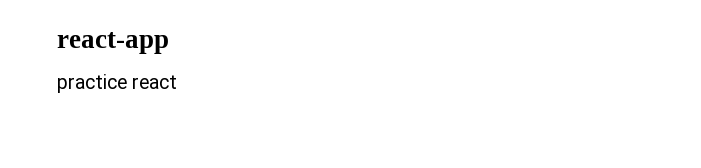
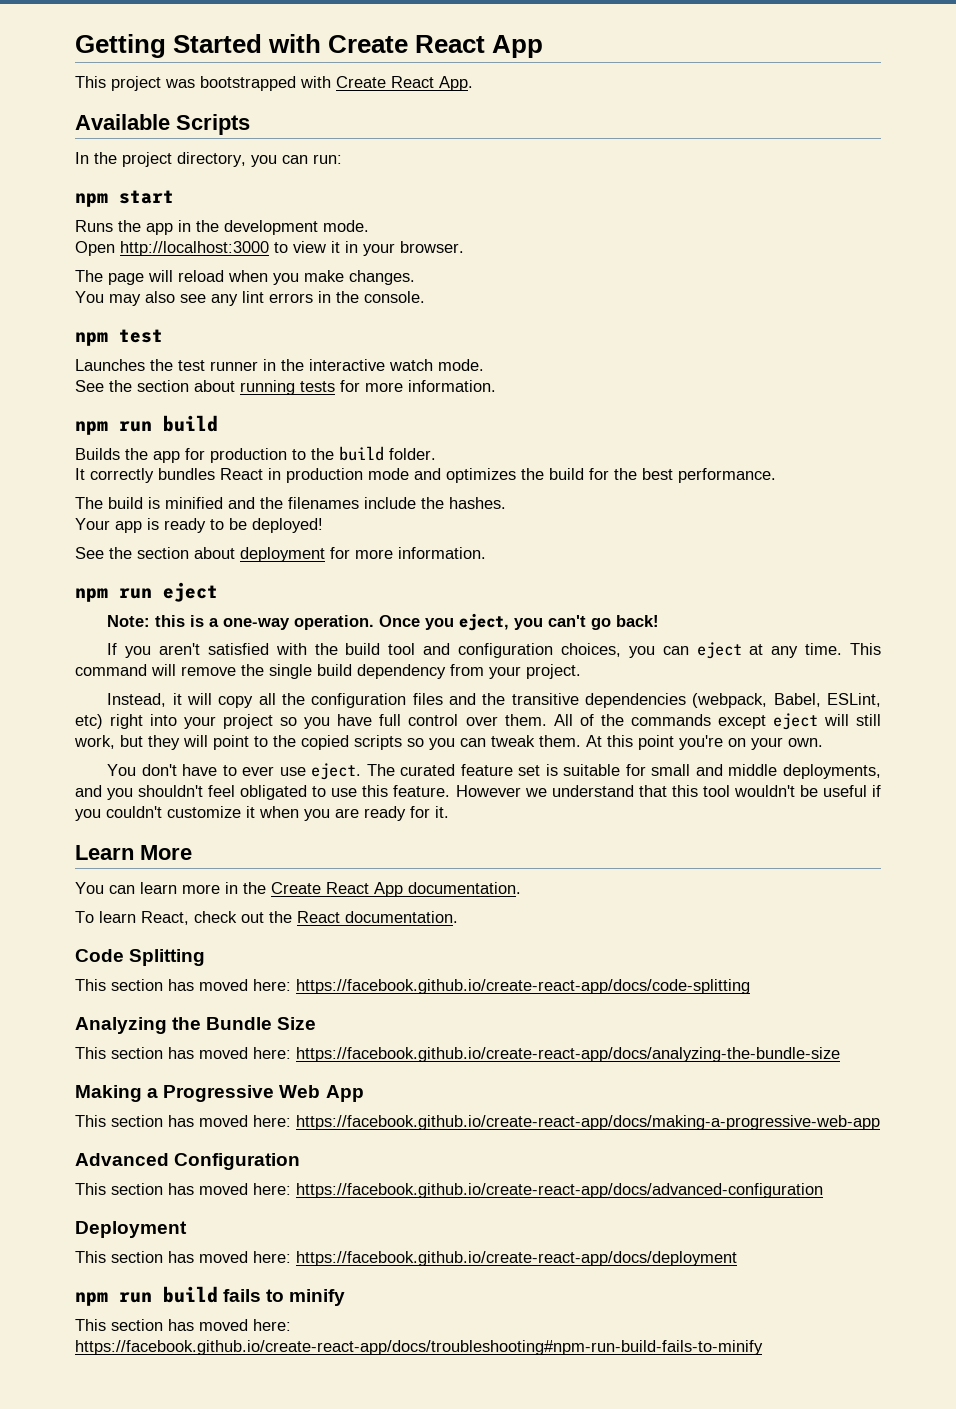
- react-app
- practice react
+ Getting Started with Create React App
+ This project was bootstrapped with Create React App.
+ Available Scripts
+ In the project directory, you can run:
+ npm start
+ Runs the app in the development mode.
+ Open http://localhost:3000 to view it in your browser.
+ The page will reload when you make changes.
+ You may also see any lint errors in the console.
+ npm test
+ Launches the test runner in the interactive watch mode.
+ See the section about running tests for more information.
+ npm run build
+ Builds the app for production to the build folder.
+ It correctly bundles React in production mode and optimizes the build for the best performance.
+ The build is minified and the filenames include the hashes.
+ Your app is ready to be deployed!
+ See the section about deployment for more information.
+ npm run eject
+ Note: this is a one-way operation. Once you eject, you can't go back!
+ If you aren't satisfied with the build tool and configuration choices, you can eject at any time. This command will remove the single build dependency from your project.
+ Instead, it will copy all the configuration files and the transitive dependencies (webpack, Babel, ESLint, etc) right into your project so you have full control over them. All of the commands except eject will still work, but they will point to the copied scripts so you can tweak them. At this point you're on your own.
+ You don't have to ever use eject. The curated feature set is suitable for small and middle deployments, and you shouldn't feel obligated to use this feature. However we understand that this tool wouldn't be useful if you couldn't customize it when you are ready for it.
+ Learn More
+ You can learn more in the Create React App documentation.
+ To learn React, check out the React documentation.
+ Code Splitting
+ This section has moved here: https://facebook.github.io/create-react-app/docs/code-splitting
+ Analyzing the Bundle Size
+ This section has moved here: https://facebook.github.io/create-react-app/docs/analyzing-the-bundle-size
+ Making a Progressive Web App
+ This section has moved here: https://facebook.github.io/create-react-app/docs/making-a-progressive-web-app
+ Advanced Configuration
+ This section has moved here: https://facebook.github.io/create-react-app/docs/advanced-configuration
+ Deployment
+ This section has moved here: https://facebook.github.io/create-react-app/docs/deployment
+ npm run build fails to minify
+ This section has moved here: https://facebook.github.io/create-react-app/docs/troubleshooting#npm-run-build-fails-to-minify

